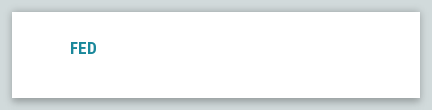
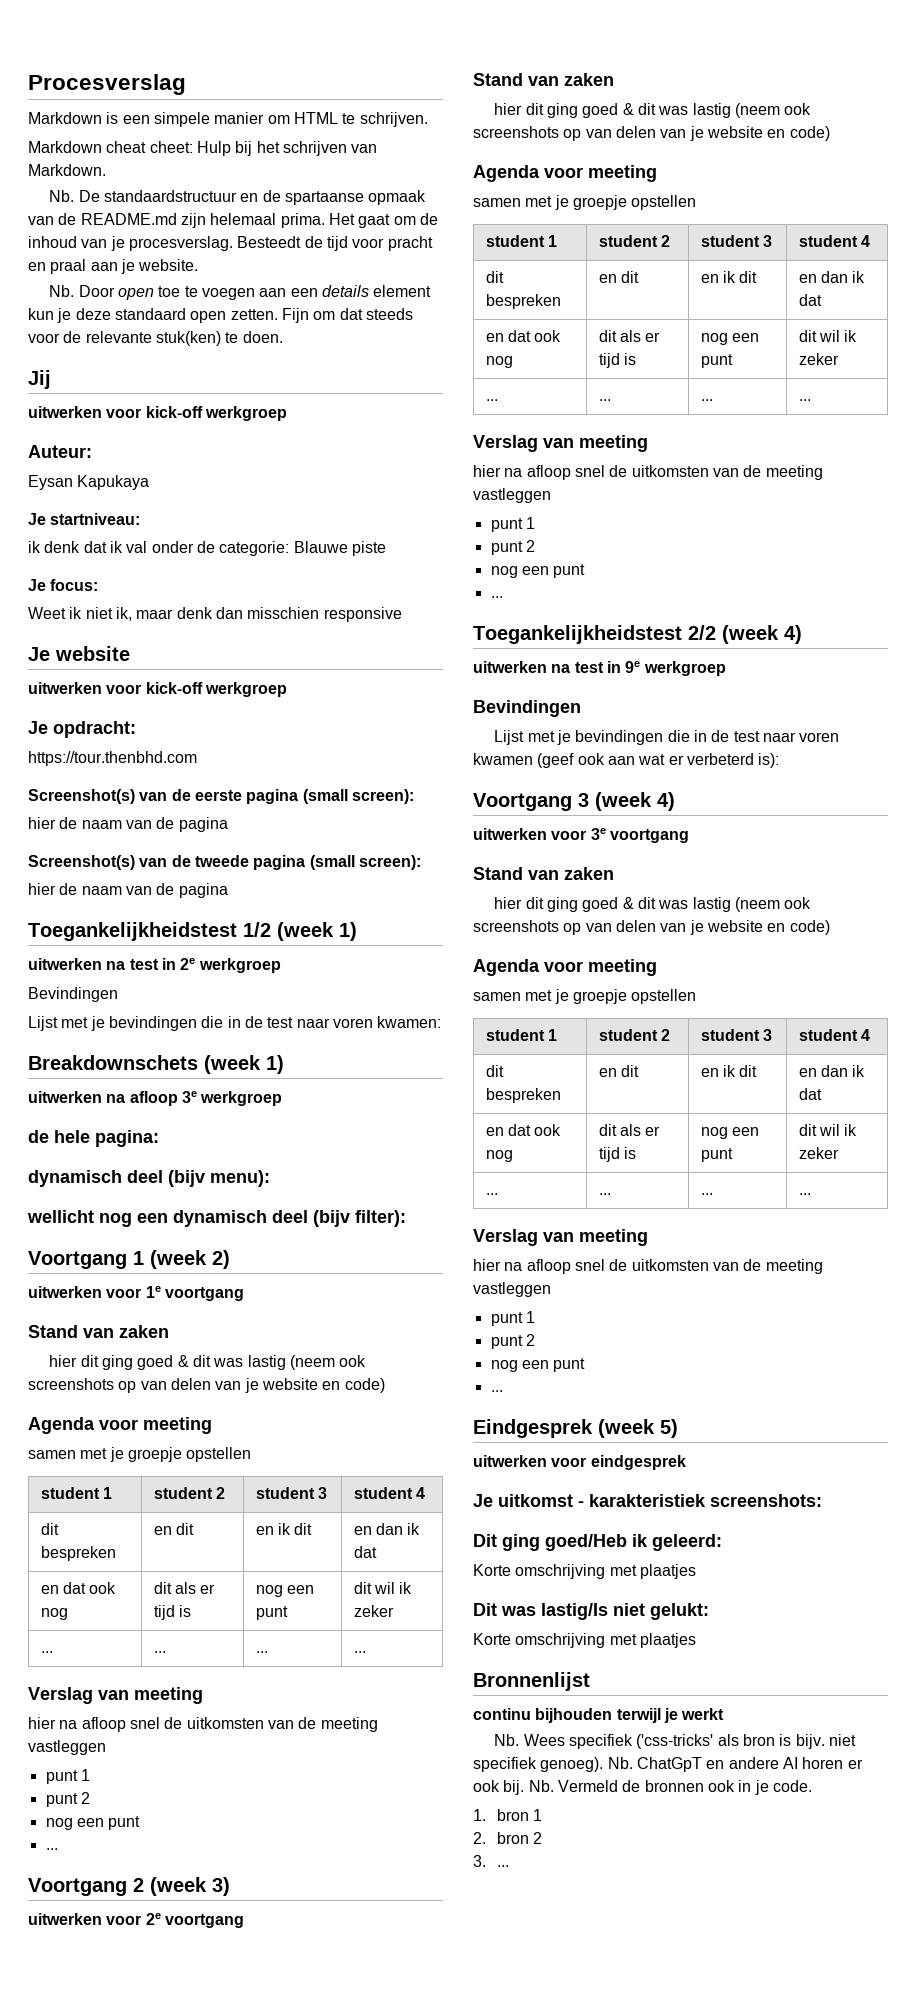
- FED
+ Procesverslag
+ Markdown is een simpele manier om HTML te schrijven.
+ Markdown cheat cheet: Hulp bij het schrijven van Markdown.
+ Nb. De standaardstructuur en de spartaanse opmaak van de README.md zijn helemaal prima. Het gaat om de inhoud van je procesverslag. Besteedt de tijd voor pracht en praal aan je website.
+ Nb. Door open toe te voegen aan een details element kun je deze standaard open zetten. Fijn om dat steeds voor de relevante stuk(ken) te doen.
+ Jij
+ uitwerken voor kick-off werkgroep
+ Auteur:
+ Eysan Kapukaya
+ Je startniveau:
+ ik denk dat ik val onder de categorie: Blauwe piste
+ Je focus:
+ Weet ik niet ik, maar denk dan misschien responsive
+ Je website
+ uitwerken voor kick-off werkgroep
+ Je opdracht:
+ https://tour.thenbhd.com
+ Screenshot(s) van de eerste pagina (small screen):
+ hier de naam van de pagina
+ Screenshot(s) van de tweede pagina (small screen):
+ hier de naam van de pagina
+ Toegankelijkheidstest 1/2 (week 1)
+ uitwerken na test in 2e werkgroep
+ Bevindingen
+ Lijst met je bevindingen die in de test naar voren kwamen:
+ Breakdownschets (week 1)
+ uitwerken na afloop 3e werkgroep
+ de hele pagina:
+ dynamisch deel (bijv menu):
+ wellicht nog een dynamisch deel (bijv filter):
+ Voortgang 1 (week 2)
+ uitwerken voor 1e voortgang
+ Stand van zaken
+ hier dit ging goed & dit was lastig (neem ook screenshots op van delen van je website en code)
+ Agenda voor meeting
+ samen met je groepje opstellen
+ student 1 | student 2 | student 3 | student 4
+ dit bespreken | en dit | en ik dit | en dan ik dat
+ en dat ook nog | dit als er tijd is | nog een punt | dit wil ik zeker
+ ... | ... | ... | ...
+ Verslag van meeting
+ hier na afloop snel de uitkomsten van de meeting vastleggen
+ punt 1
+ punt 2
+ nog een punt
+ ...
+ Voortgang 2 (week 3)
+ uitwerken voor 2e voortgang
+ Stand van zaken
+ hier dit ging goed & dit was lastig (neem ook screenshots op van delen van je website en code)
+ Agenda voor meeting
+ samen met je groepje opstellen
+ student 1 | student 2 | student 3 | student 4
+ dit bespreken | en dit | en ik dit | en dan ik dat
+ en dat ook nog | dit als er tijd is | nog een punt | dit wil ik zeker
+ ... | ... | ... | ...
+ Verslag van meeting
+ hier na afloop snel de uitkomsten van de meeting vastleggen
+ punt 1
+ punt 2
+ nog een punt
+ ...
+ Toegankelijkheidstest 2/2 (week 4)
+ uitwerken na test in 9e werkgroep
+ Bevindingen
+ Lijst met je bevindingen die in de test naar voren kwamen (geef ook aan wat er verbeterd is):
+ Voortgang 3 (week 4)
+ uitwerken voor 3e voortgang
+ Stand van zaken
+ hier dit ging goed & dit was lastig (neem ook screenshots op van delen van je website en code)
+ Agenda voor meeting
+ samen met je groepje opstellen
+ student 1 | student 2 | student 3 | student 4
+ dit bespreken | en dit | en ik dit | en dan ik dat
+ en dat ook nog | dit als er tijd is | nog een punt | dit wil ik zeker
+ ... | ... | ... | ...
+ Verslag van meeting
+ hier na afloop snel de uitkomsten van de meeting vastleggen
+ punt 1
+ punt 2
+ nog een punt
+ ...
+ Eindgesprek (week 5)
+ uitwerken voor eindgesprek
+ Je uitkomst - karakteristiek screenshots:
+ Dit ging goed/Heb ik geleerd:
+ Korte omschrijving met plaatjes
+ Dit was lastig/Is niet gelukt:
+ Korte omschrijving met plaatjes
+ Bronnenlijst
+ continu bijhouden terwijl je werkt
+ Nb. Wees specifiek ('css-tricks' als bron is bijv. niet specifiek genoeg). Nb. ChatGpT en andere AI horen er ook bij. Nb. Vermeld de bronnen ook in je code.
+ 1. bron 1
+ 2. bron 2
+ 3. ...

